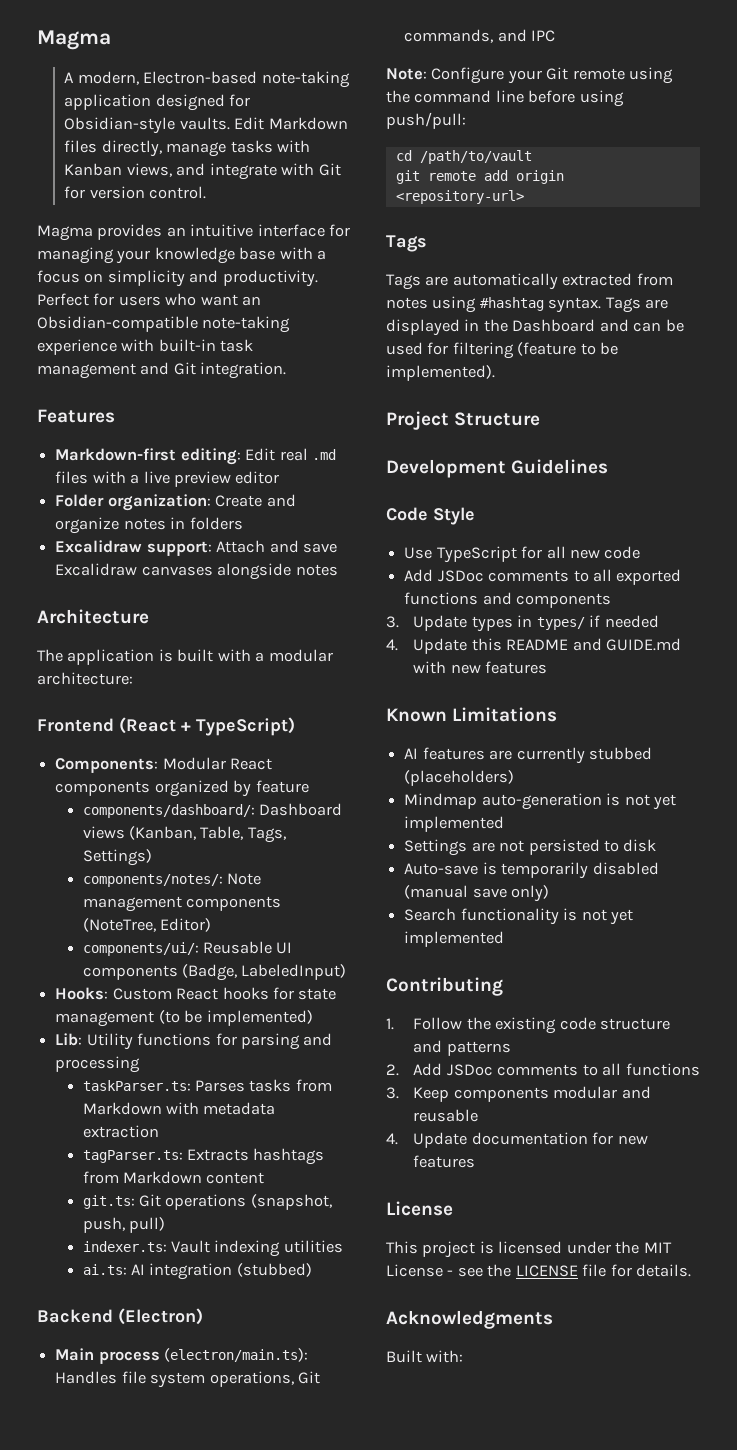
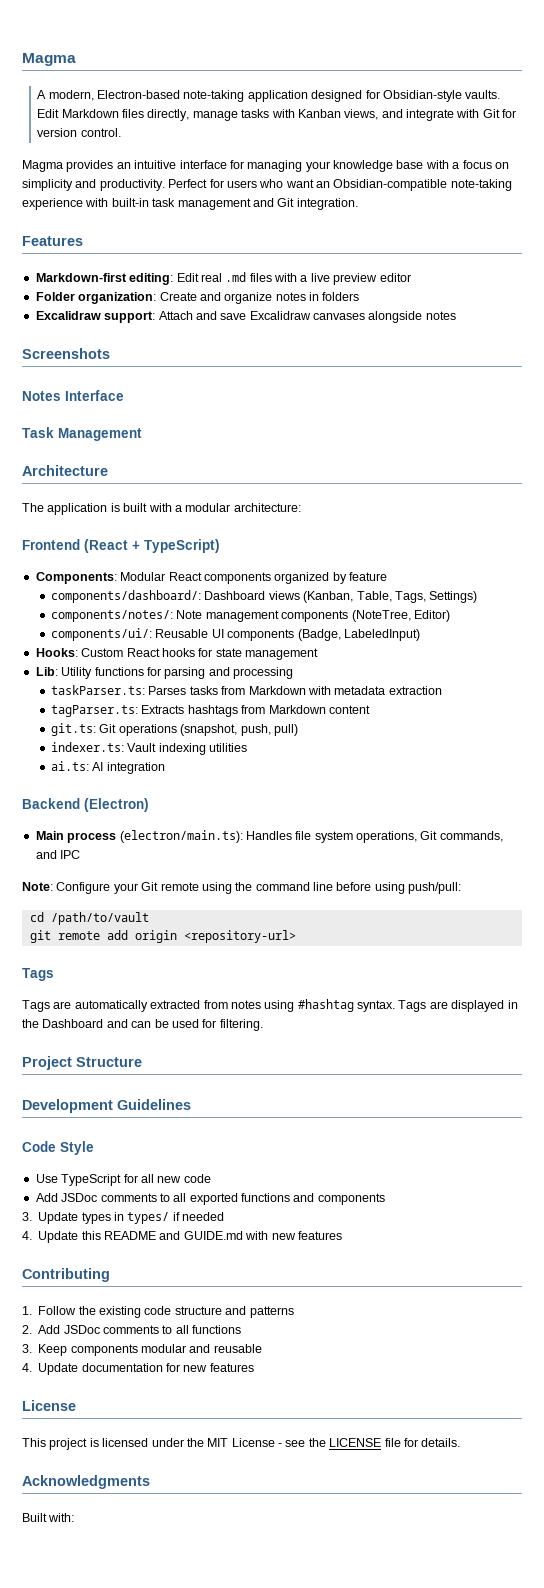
+ Screenshots
+ Notes Interface
+ Task Management
- Hooks: Custom React hooks for state management (to be implemented)
+ Hooks: Custom React hooks for state management
- ai.ts: AI integration (stubbed)
+ ai.ts: AI integration
- Tags are displayed in the Dashboard and can be used for filtering (feature to be implemented).
+ Tags are displayed in the Dashboard and can be used for filtering.
- Known Limitations
- AI features are currently stubbed (placeholders)
- Mindmap auto-generation is not yet implemented
- Settings are not persisted to disk
- Auto-save is temporarily disabled (manual save only)
- Search functionality is not yet implemented

